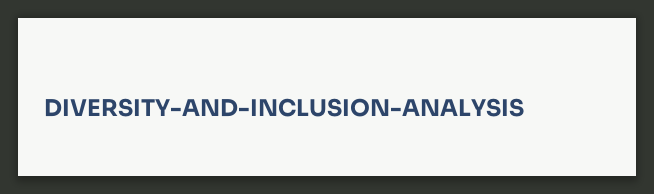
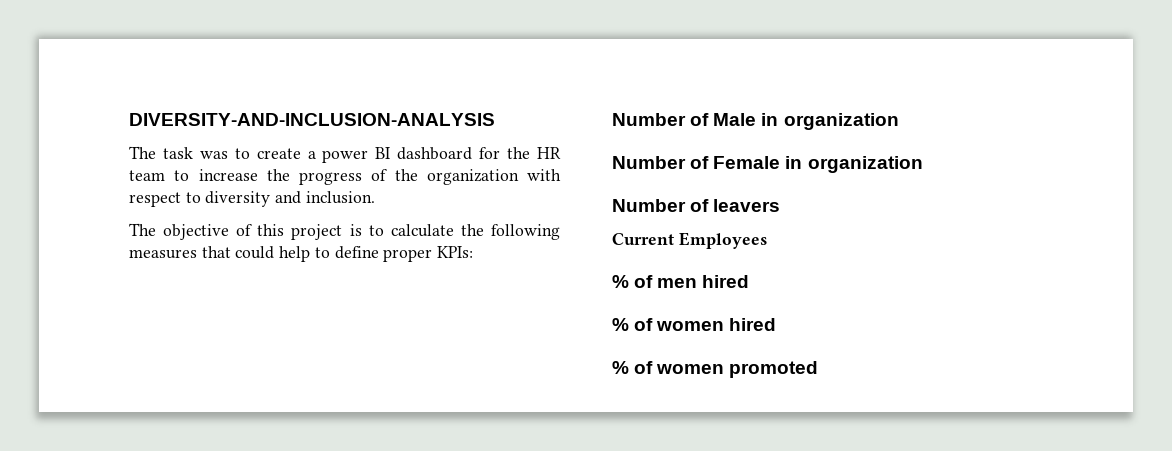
+ The task was to create a power BI dashboard for the HR team to increase the progress of the organization with respect to diversity and inclusion.
+ The objective of this project is to calculate the following measures that could help to define proper KPIs:
+ Number of Male in organization
+ Number of Female in organization
+ Number of leavers
+ Current Employees
+ % of men hired
+ % of women hired
+ % of women promoted

